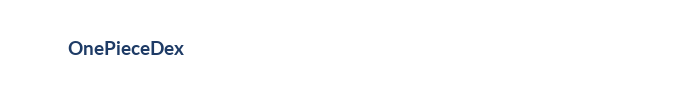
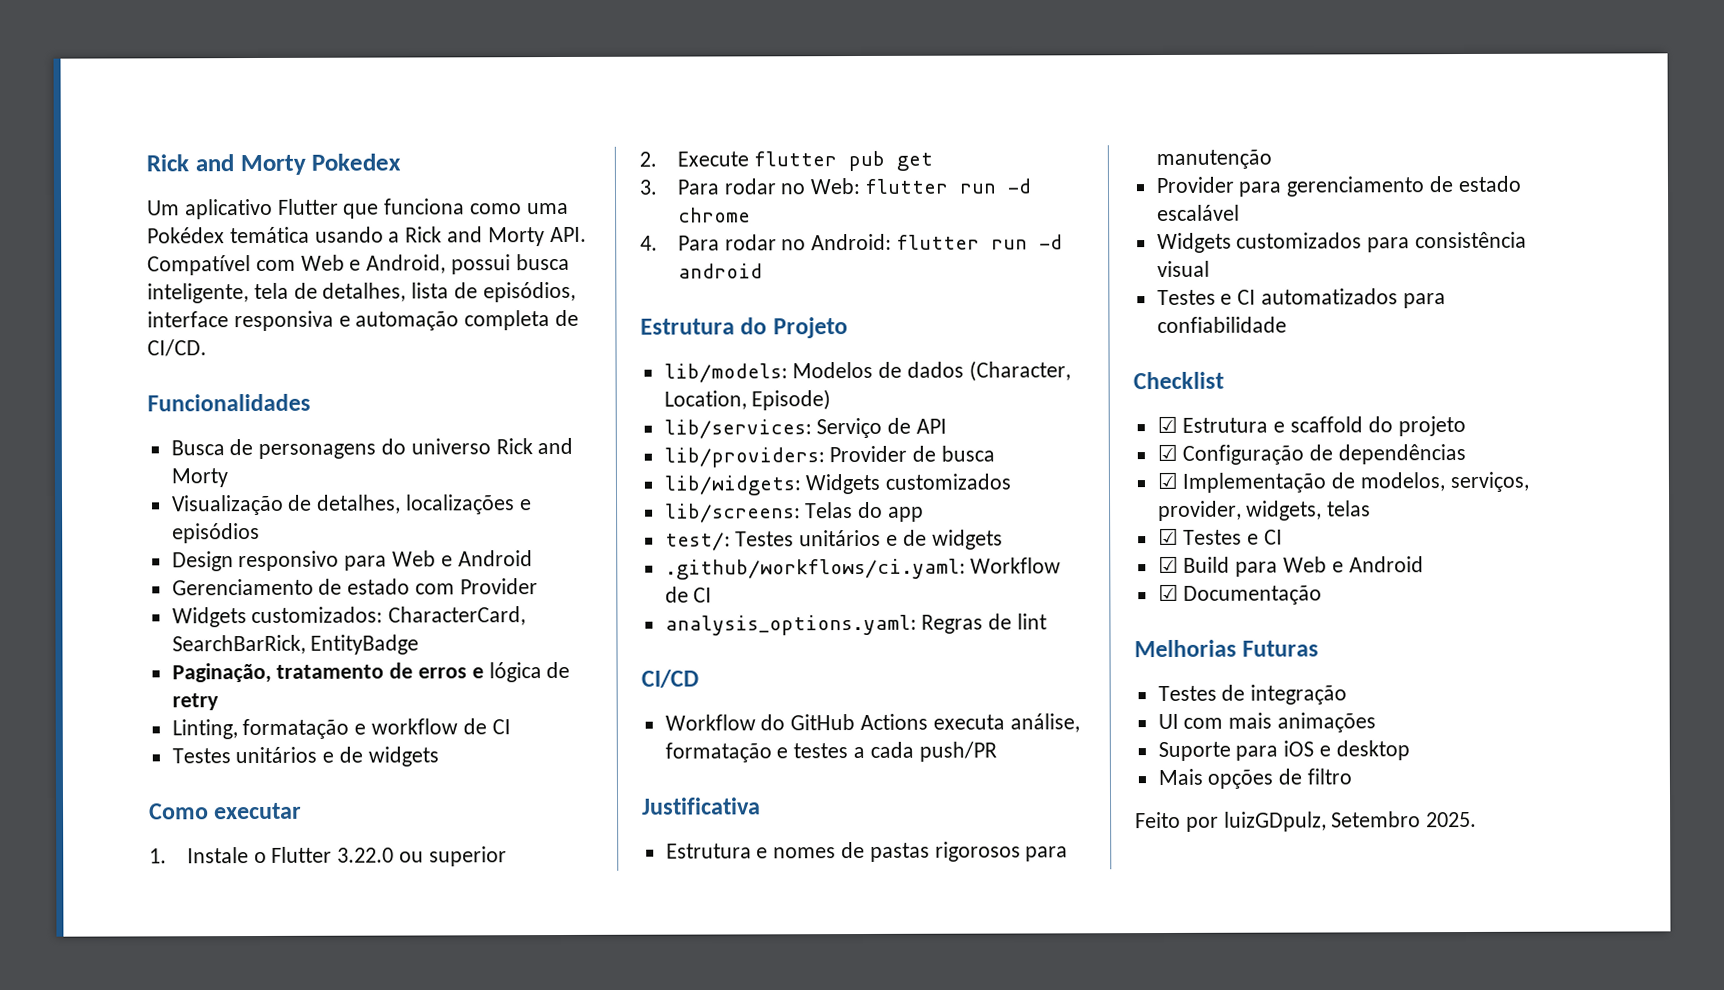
- OnePieceDex
+ Rick and Morty Pokedex
+ Um aplicativo Flutter que funciona como uma Pokédex temática usando a Rick and Morty API. Compatível com Web e Android, possui busca inteligente, tela de detalhes, lista de episódios, interface responsiva e automação completa de CI/CD.
+ Funcionalidades
+ Busca de personagens do universo Rick and Morty
+ Visualização de detalhes, localizações e episódios
+ Design responsivo para Web e Android
+ Gerenciamento de estado com Provider
+ Widgets customizados: CharacterCard, SearchBarRick, EntityBadge
+ Paginação, tratamento de erros e lógica de retry
+ Linting, formatação e workflow de CI
+ Testes unitários e de widgets
+ Como executar
+ 1. Instale o Flutter 3.22.0 ou superior
+ 2. Execute flutter pub get
+ 3. Para rodar no Web: flutter run -d chrome
+ 4. Para rodar no Android: flutter run -d android
+ Estrutura do Projeto
+ lib/models: Modelos de dados (Character, Location, Episode)
+ lib/services: Serviço de API
+ lib/providers: Provider de busca
+ lib/widgets: Widgets customizados
+ lib/screens: Telas do app
+ test/: Testes unitários e de widgets
+ .github/workflows/ci.yaml: Workflow de CI
+ analysis_options.yaml: Regras de lint
+ CI/CD
+ Workflow do GitHub Actions executa análise, formatação e testes a cada push/PR
+ Justificativa
+ Estrutura e nomes de pastas rigorosos para manutenção
+ Provider para gerenciamento de estado escalável
+ Widgets customizados para consistência visual
+ Testes e CI automatizados para confiabilidade
+ Checklist
+ ☑ Estrutura e scaffold do projeto
+ ☑ Configuração de dependências
+ ☑ Implementação de modelos, serviços, provider, widgets, telas
+ ☑ Testes e CI
+ ☑ Build para Web e Android
+ ☑ Documentação
+ Melhorias Futuras
+ Testes de integração
+ UI com mais animações
+ Suporte para iOS e desktop
+ Mais opções de filtro
+ Feito por luizGDpulz, Setembro 2025.

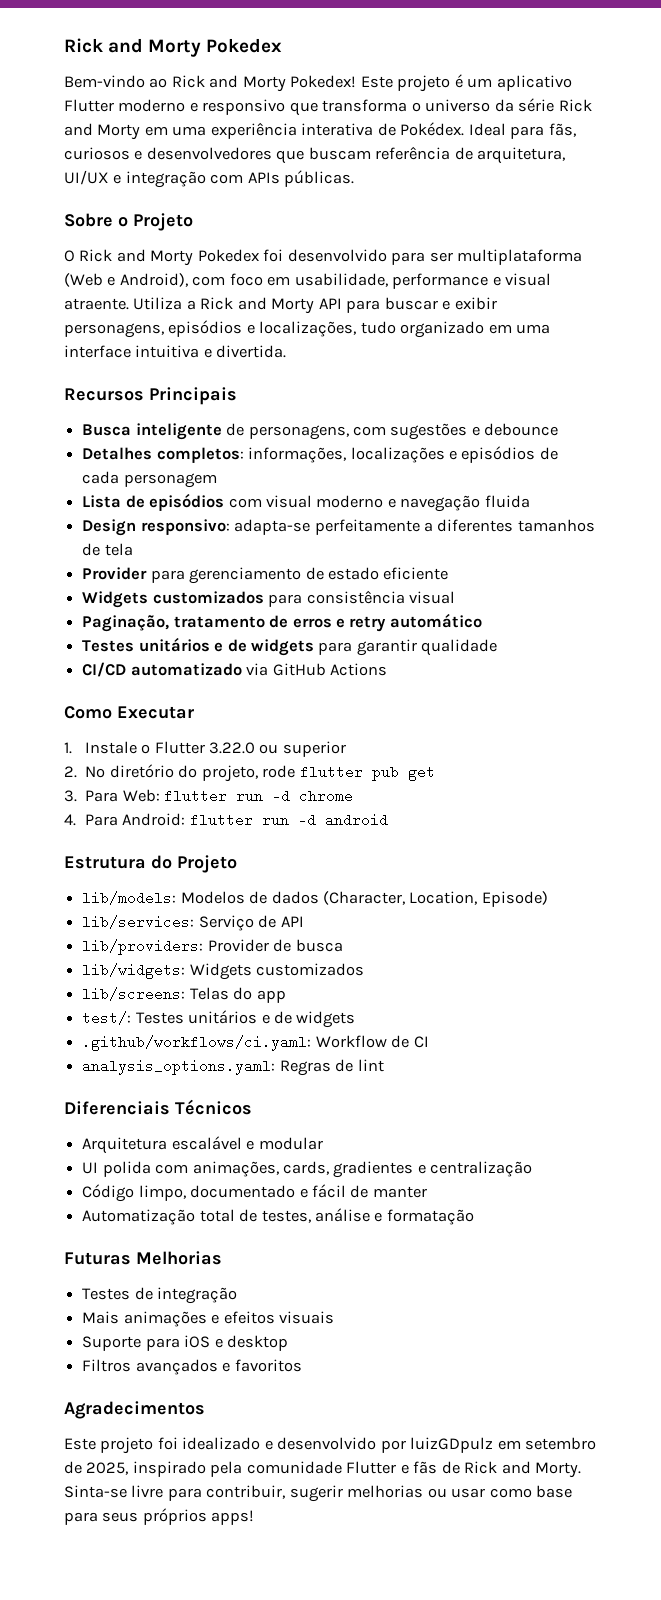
- Um aplicativo Flutter que funciona como uma Pokédex temática usando a Rick and Morty API. Compatível com Web e Android, possui busca inteligente, tela de detalhes, lista de episódios, interface responsiva e automação completa de CI/CD.
- Funcionalidades
- Busca de personagens do universo Rick and Morty
- Visualização de detalhes, localizações e episódios
- Design responsivo para Web e Android
- Gerenciamento de estado com Provider
- Widgets customizados: CharacterCard, SearchBarRick, EntityBadge
+ Bem-vindo ao Rick and Morty Pokedex! Este projeto é um aplicativo Flutter moderno e responsivo que transforma o universo da série Rick and Morty em uma experiência interativa de Pokédex. Ideal para fãs, curiosos e desenvolvedores que buscam referência de arquitetura, UI/UX e integração com APIs públicas.
+ Sobre o Projeto
+ O Rick and Morty Pokedex foi desenvolvido para ser multiplataforma (Web e Android), com foco em usabilidade, performance e visual atraente. Utiliza a Rick and Morty API para buscar e exibir personagens, episódios e localizações, tudo organizado em uma interface intuitiva e divertida.
+ Recursos Principais
+ Busca inteligente de personagens, com sugestões e debounce
+ Detalhes completos: informações, localizações e episódios de cada personagem
+ Lista de episódios com visual moderno e navegação fluida
+ Design responsivo: adapta-se perfeitamente a diferentes tamanhos de tela
+ Provider para gerenciamento de estado eficiente
+ Widgets customizados para consistência visual
- Paginação, tratamento de erros e lógica de retry
- Linting, formatação e workflow de CI
- Testes unitários e de widgets
+ Paginação, tratamento de erros e retry automático
+ Testes unitários e de widgets para garantir qualidade
+ CI/CD automatizado via GitHub Actions
- Como executar
+ Como Executar
- 2. Execute flutter pub get
+ 2. No diretório do projeto, rode flutter pub get
- 3. Para rodar no Web: flutter run -d chrome
+ 3. Para Web: flutter run -d chrome
- 4. Para rodar no Android: flutter run -d android
+ 4. Para Android: flutter run -d android
- CI/CD
- Workflow do GitHub Actions executa análise, formatação e testes a cada push/PR
- Justificativa
- Estrutura e nomes de pastas rigorosos para manutenção
- Provider para gerenciamento de estado escalável
- Widgets customizados para consistência visual
- Testes e CI automatizados para confiabilidade
- Checklist
- ☑ Estrutura e scaffold do projeto
- ☑ Configuração de dependências
- ☑ Implementação de modelos, serviços, provider, widgets, telas
- ☑ Testes e CI
- ☑ Build para Web e Android
- ☑ Documentação
- Melhorias Futuras
+ Diferenciais Técnicos
+ Arquitetura escalável e modular
+ UI polida com animações, cards, gradientes e centralização
+ Código limpo, documentado e fácil de manter
+ Automatização total de testes, análise e formatação
+ Futuras Melhorias
- UI com mais animações
+ Mais animações e efeitos visuais
- Mais opções de filtro
- Feito por luizGDpulz, Setembro 2025.
+ Filtros avançados e favoritos
+ Agradecimentos
+ Este projeto foi idealizado e desenvolvido por luizGDpulz em setembro de 2025, inspirado pela comunidade Flutter e fãs de Rick and Morty. Sinta-se livre para contribuir, sugerir melhorias ou usar como base para seus próprios apps!

